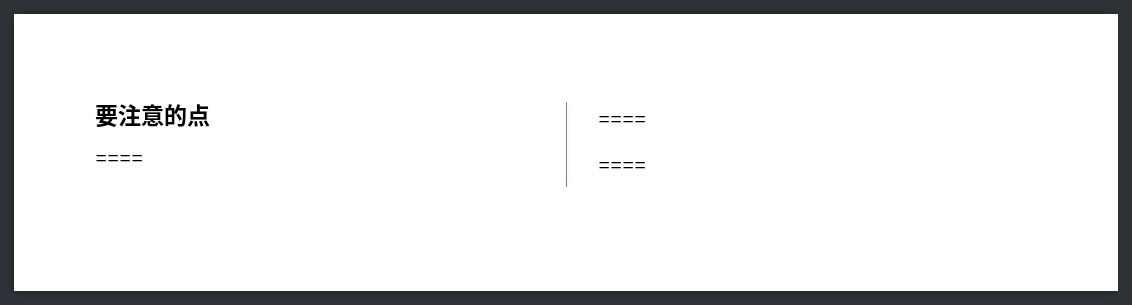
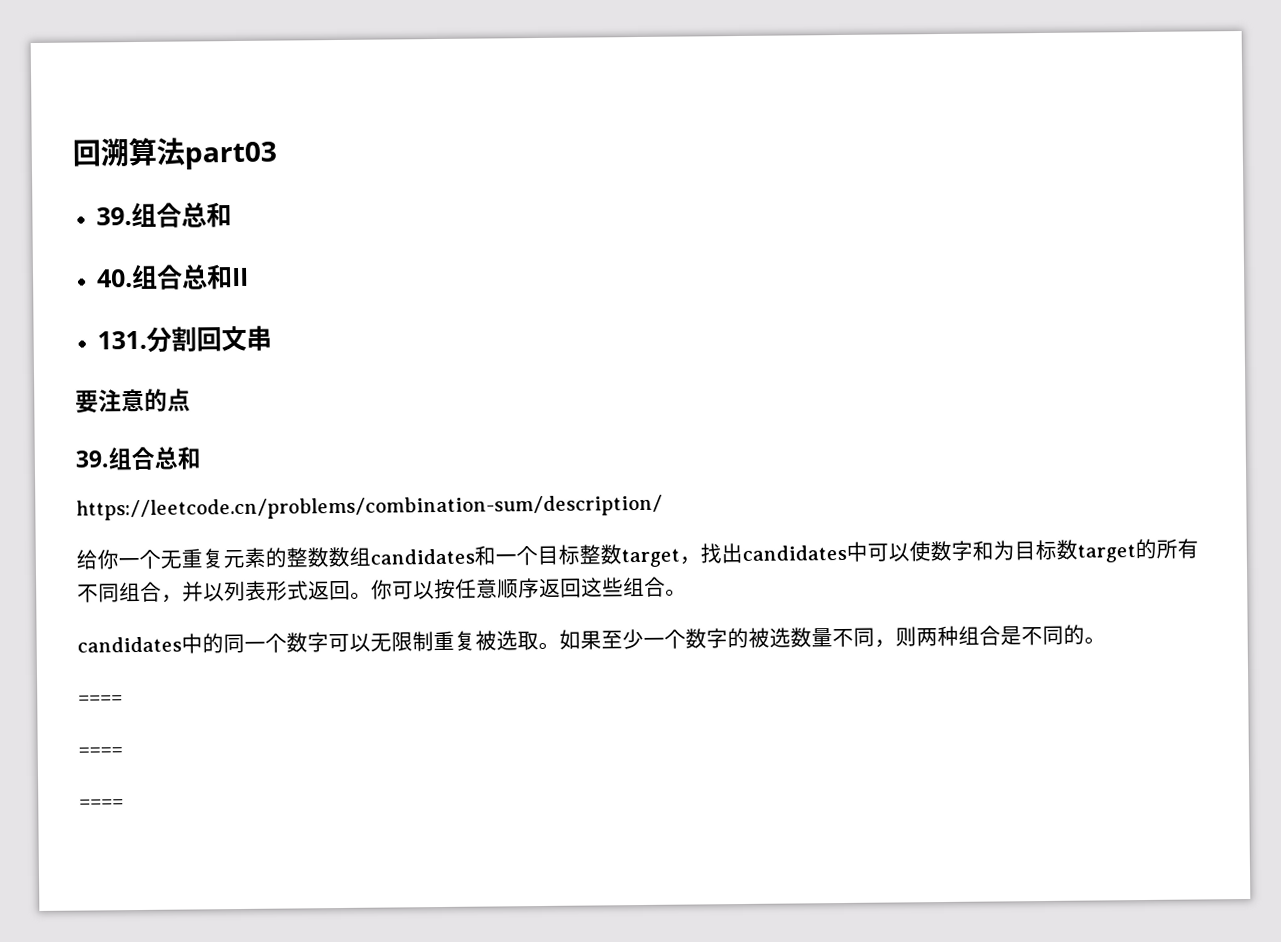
+ 回溯算法part03
+ 39.组合总和
+ 40.组合总和II
+ 131.分割回文串
  要注意的点
+ 39.组合总和
+ https://leetcode.cn/problems/combination-sum/description/
+ 给你一个无重复元素的整数数组candidates和一个目标整数target，找出candidates中可以使数字和为目标数target的所有不同组合，并以列表形式返回。你可以按任意顺序返回这些组合。
+ candidates中的同一个数字可以无限制重复被选取。如果至少一个数字的被选数量不同，则两种组合是不同的。

